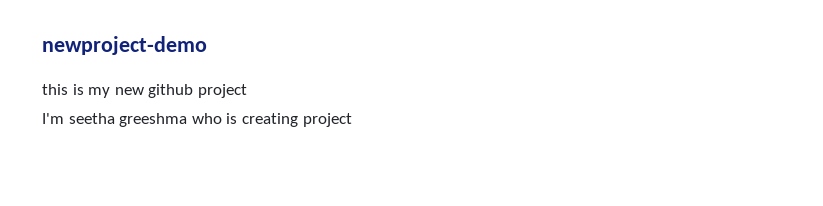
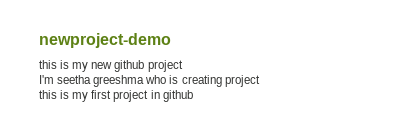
+ this is my first project in github

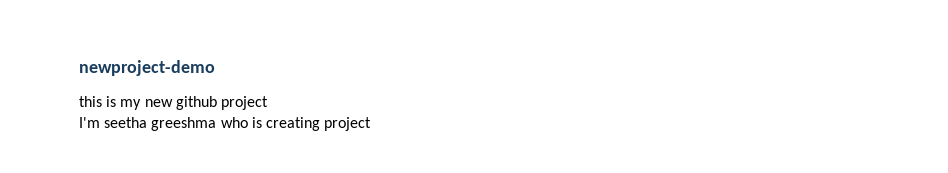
- this is my first project in github

